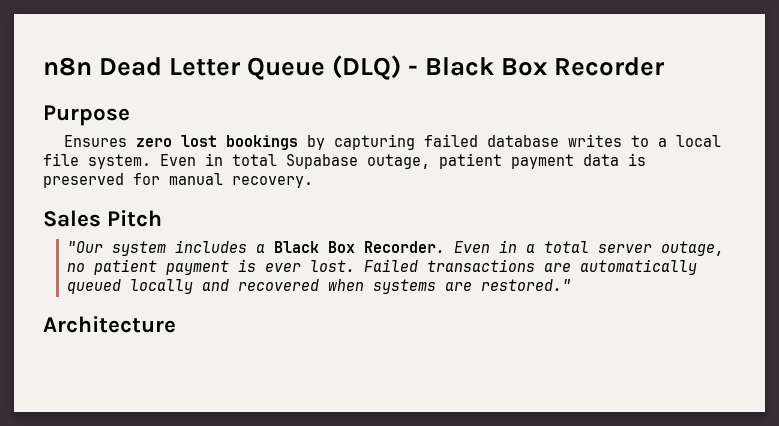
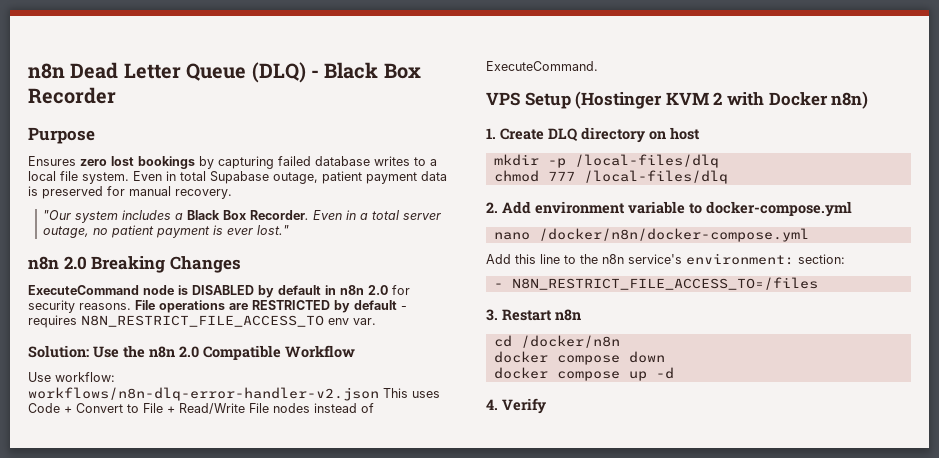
- Sales Pitch
- Even in a total server outage, no patient payment is ever lost. Failed transactions are automatically queued locally and recovered when systems are restored."
- Architecture
+ Even in a total server outage, no patient payment is ever lost."
+ n8n 2.0 Breaking Changes
+ ExecuteCommand node is DISABLED by default in n8n 2.0 for security reasons. File operations are RESTRICTED by default - requires N8N_RESTRICT_FILE_ACCESS_TO env var.
+ Solution: Use the n8n 2.0 Compatible Workflow
+ Use workflow: workflows/n8n-dlq-error-handler-v2.json This uses Code + Convert to File + Read/Write File nodes instead of ExecuteCommand.
+ VPS Setup (Hostinger KVM 2 with Docker n8n)
+ 1. Create DLQ directory on host
+ mkdir -p /local-files/dlq
+ chmod 777 /local-files/dlq
+ 2. Add environment variable to docker-compose.yml
+ nano /docker/n8n/docker-compose.yml
+ Add this line to the n8n service's environment: section:
+ - N8N_RESTRICT_FILE_ACCESS_TO=/files
+ 3. Restart n8n
+ cd /docker/n8n
+ docker compose down
+ docker compose up -d
+ 4. Verify

